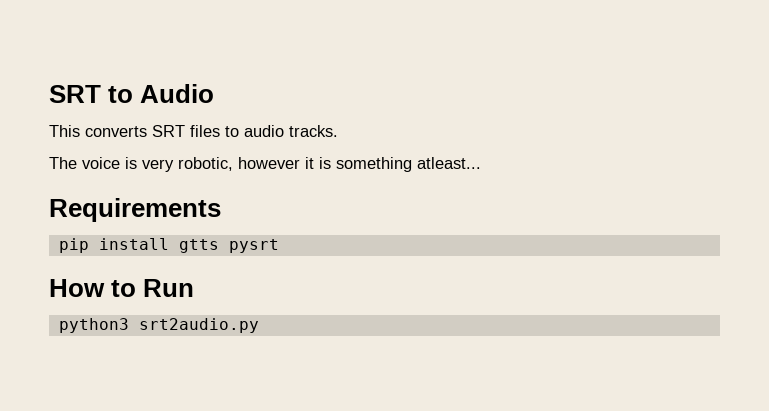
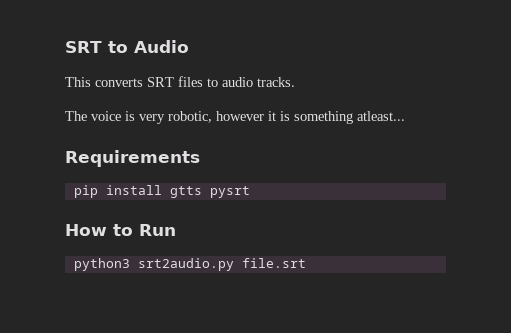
- python3 srt2audio.py
+ python3 srt2audio.py file.srt

